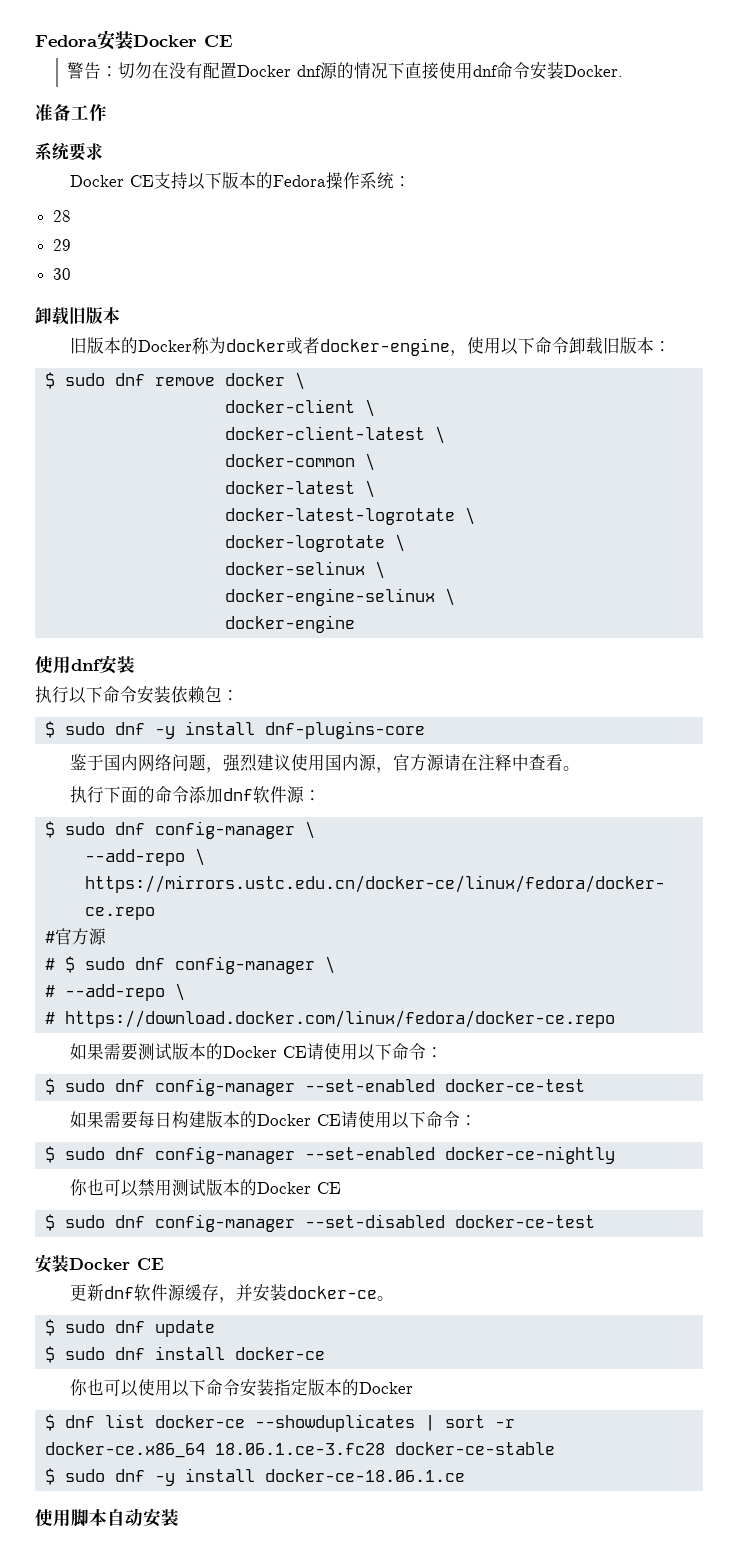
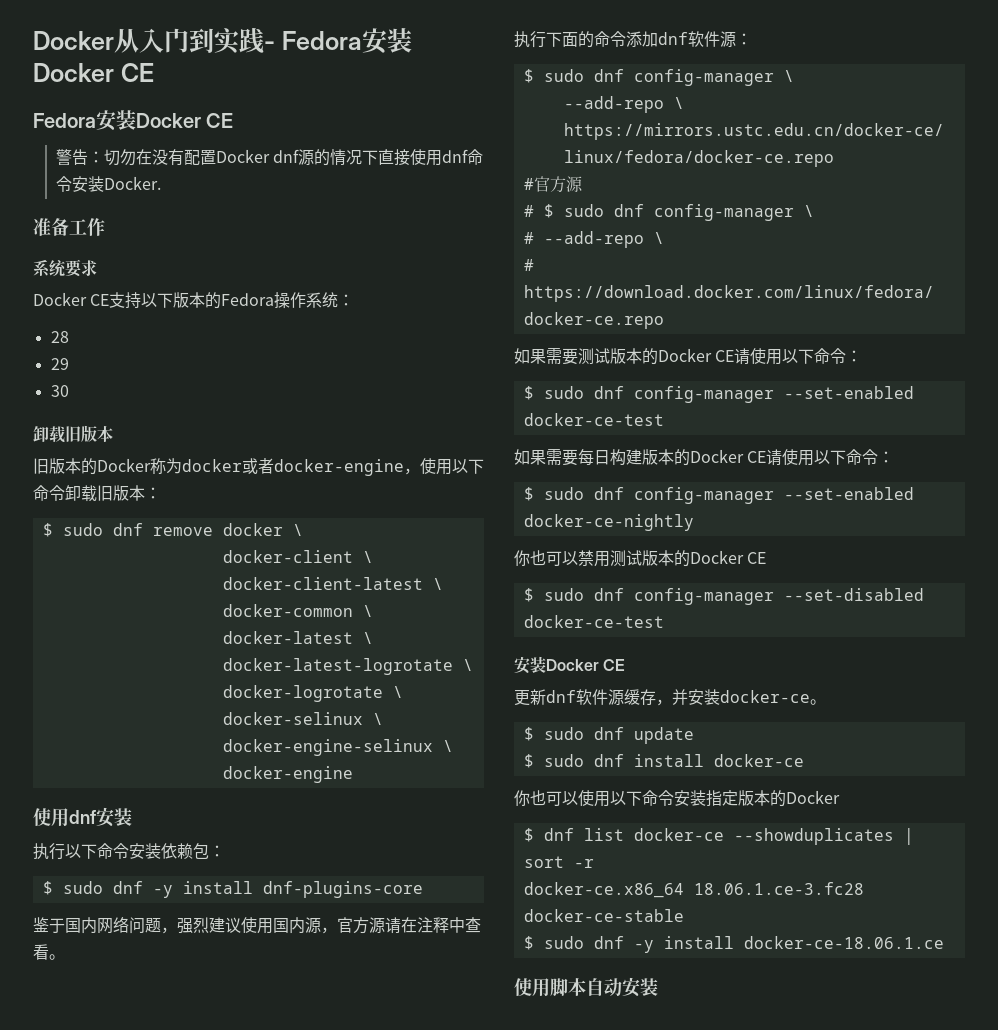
+ Docker从入门到实践- Fedora安装Docker CE

